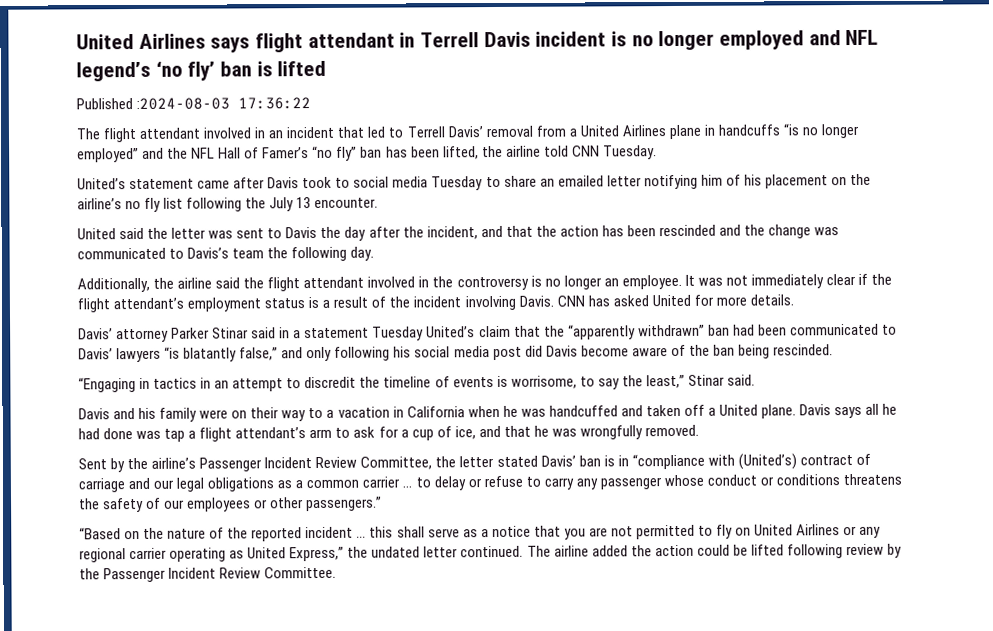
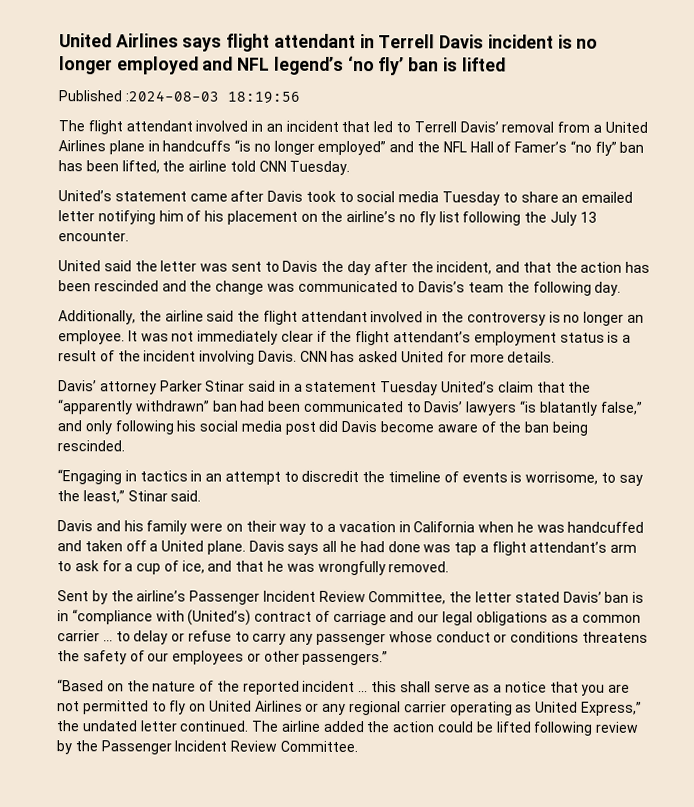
- Published :2024-08-03 17:36:22
+ Published :2024-08-03 18:19:56

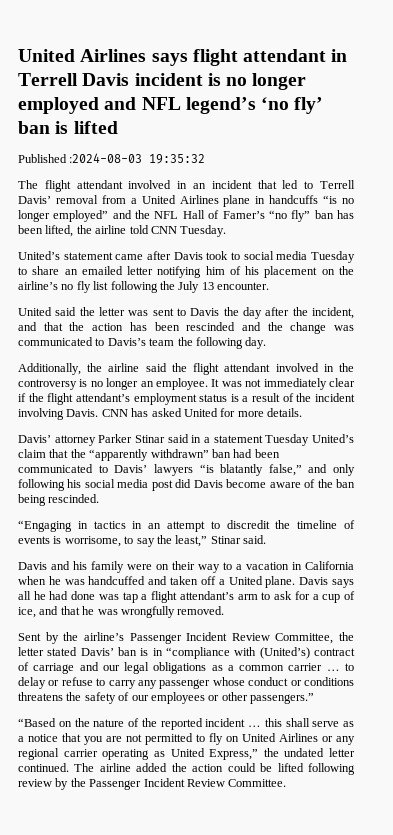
- Published :2024-08-03 18:19:56
+ Published :2024-08-03 19:35:32

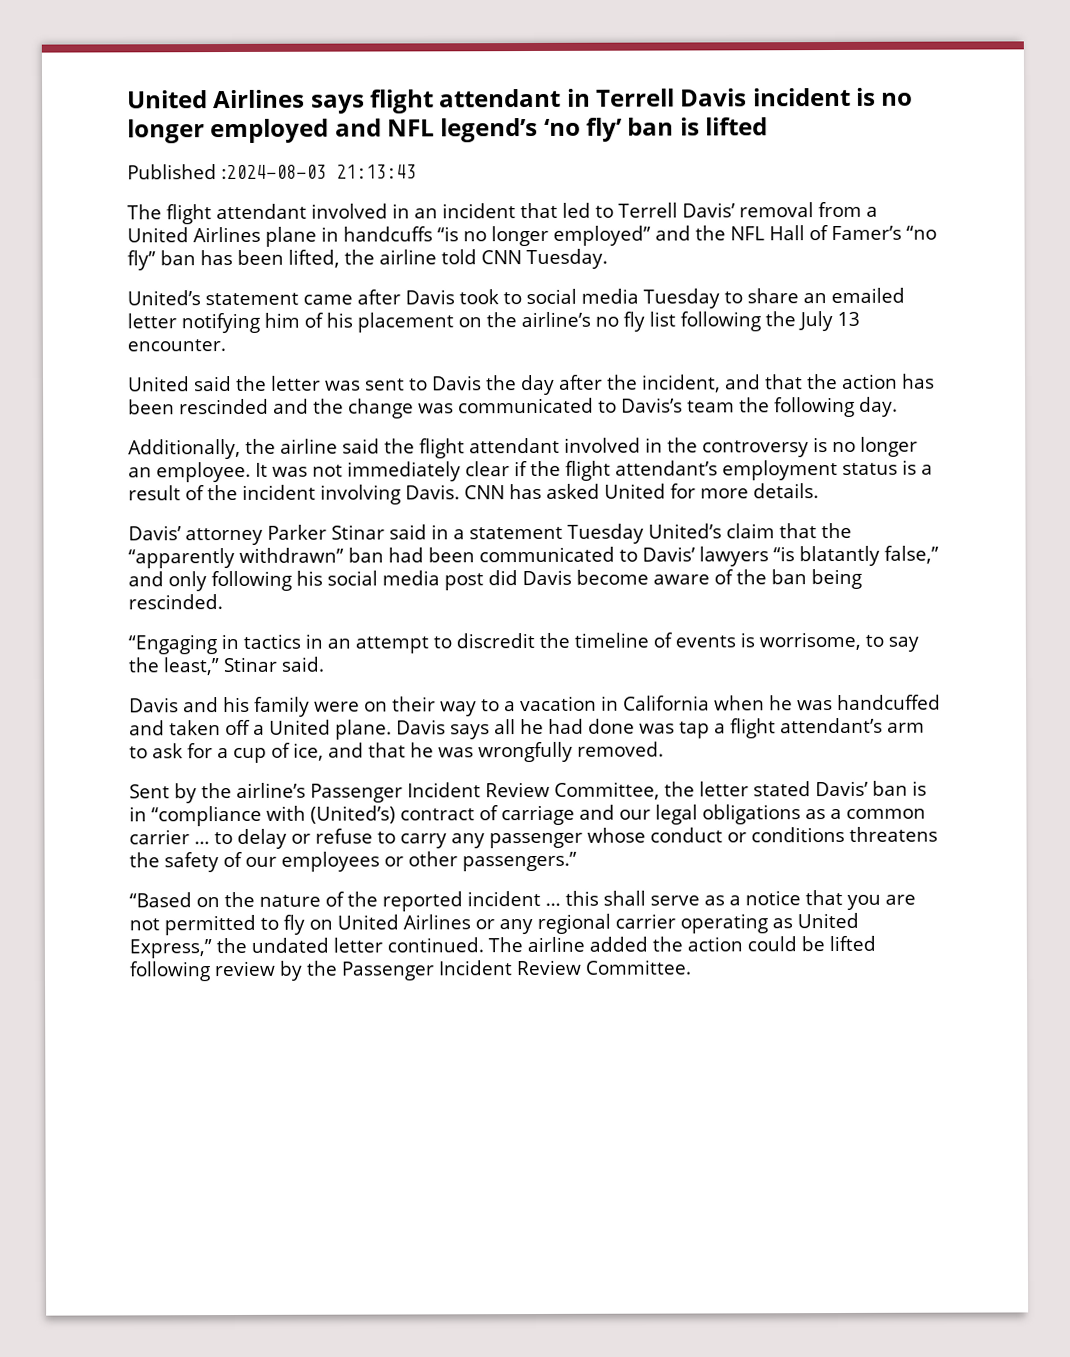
- Published :2024-08-03 19:35:32
+ Published :2024-08-03 21:13:43

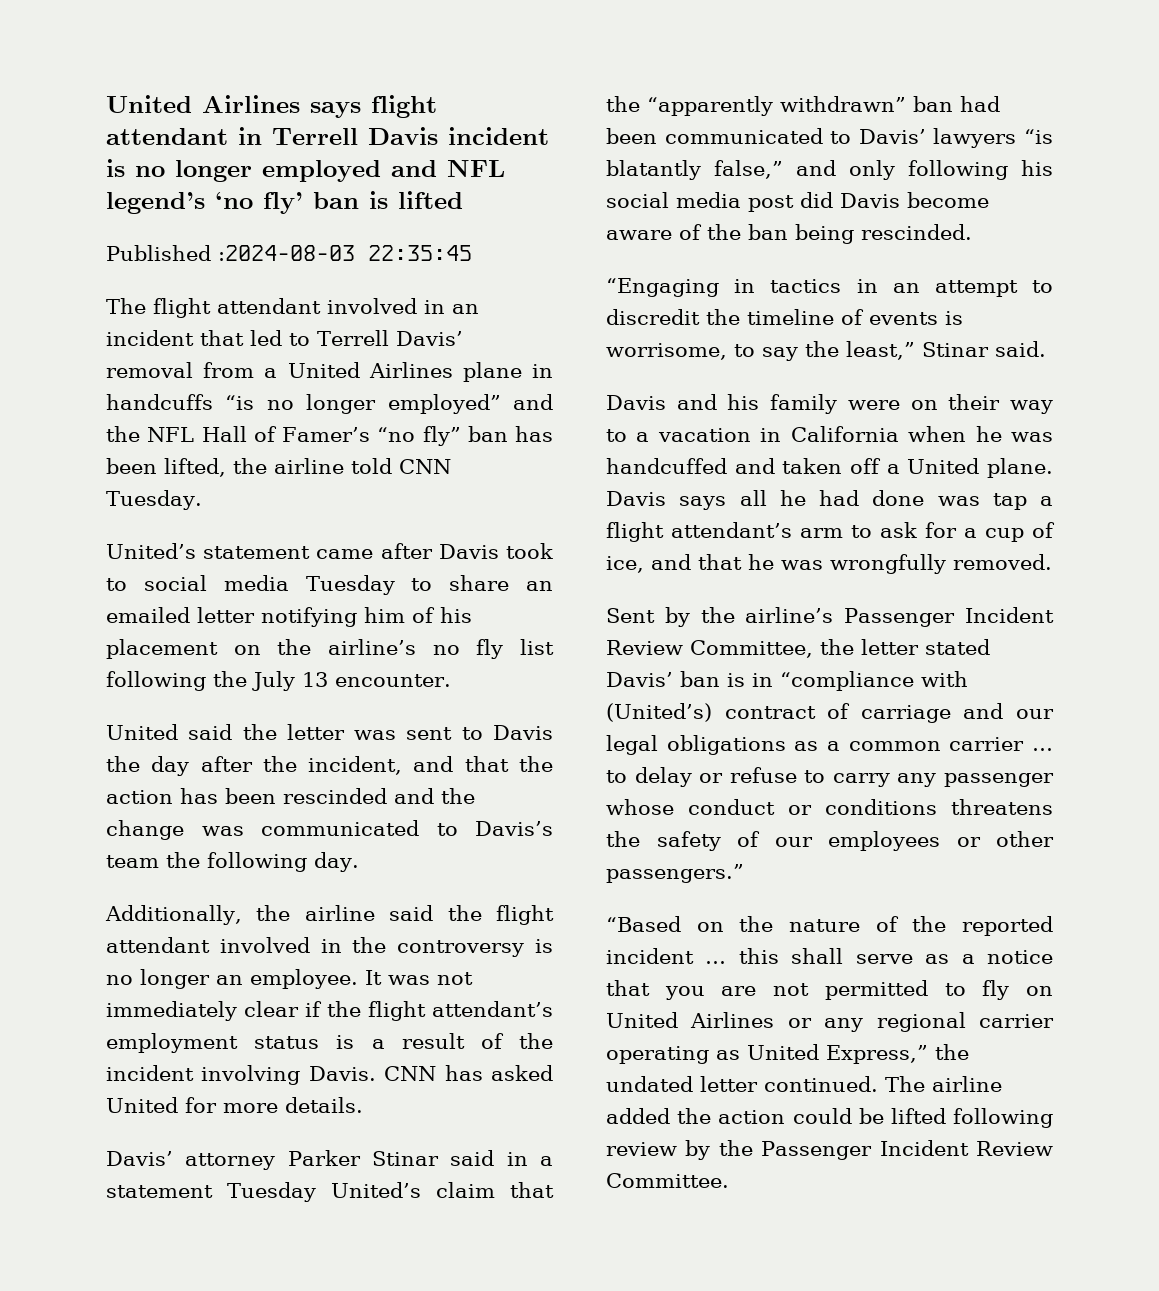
- Published :2024-08-03 21:13:43
+ Published :2024-08-03 22:35:45

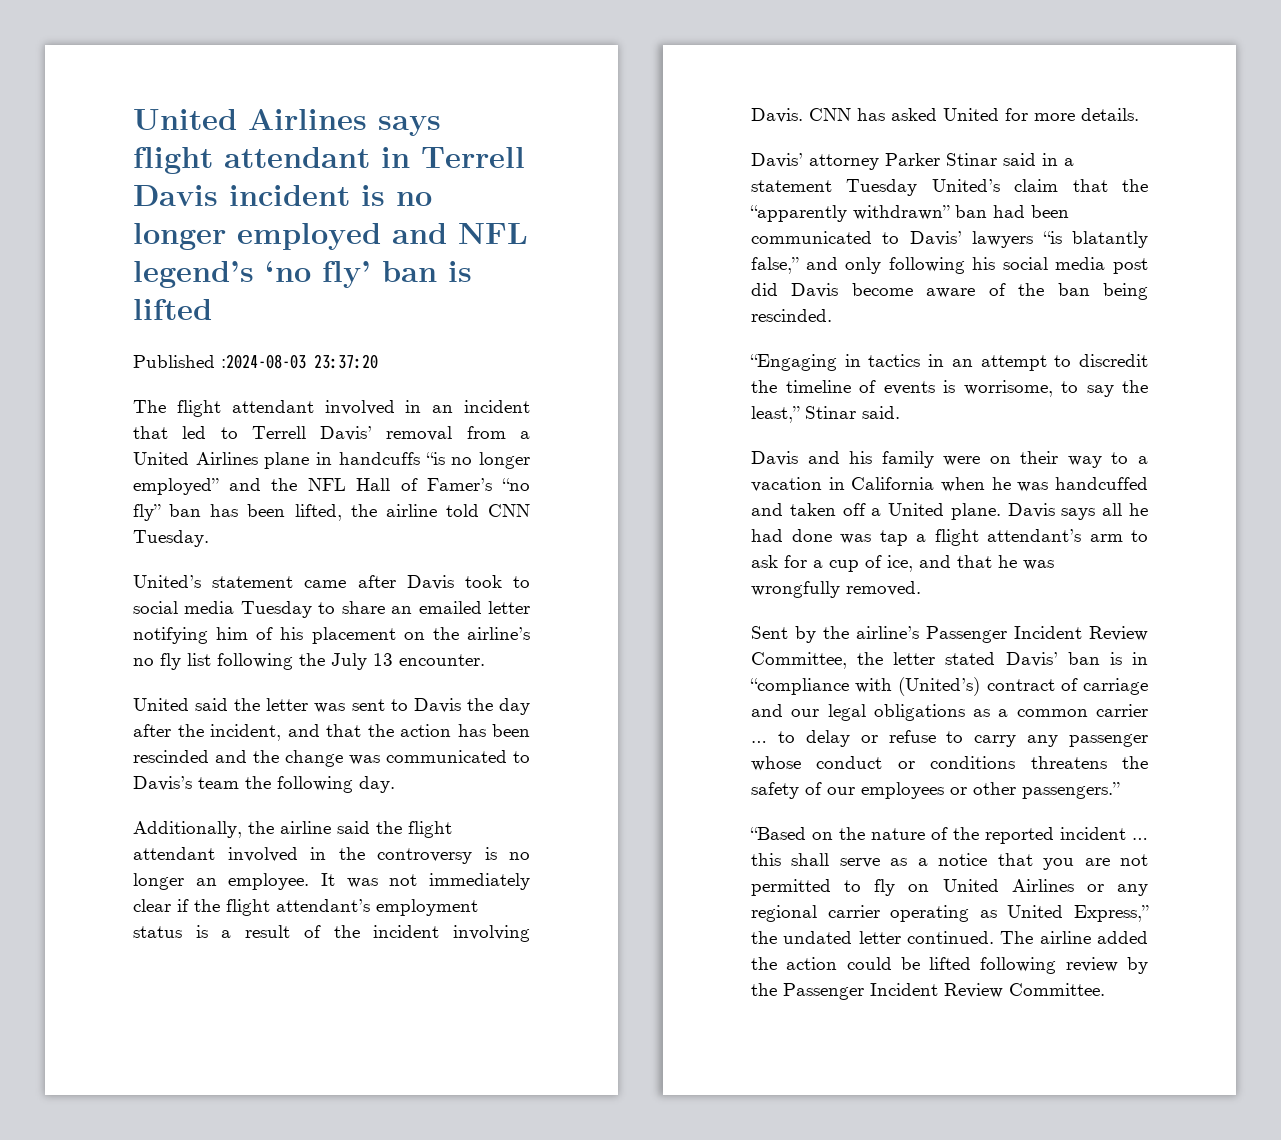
- Published :2024-08-03 22:35:45
+ Published :2024-08-03 23:37:20

